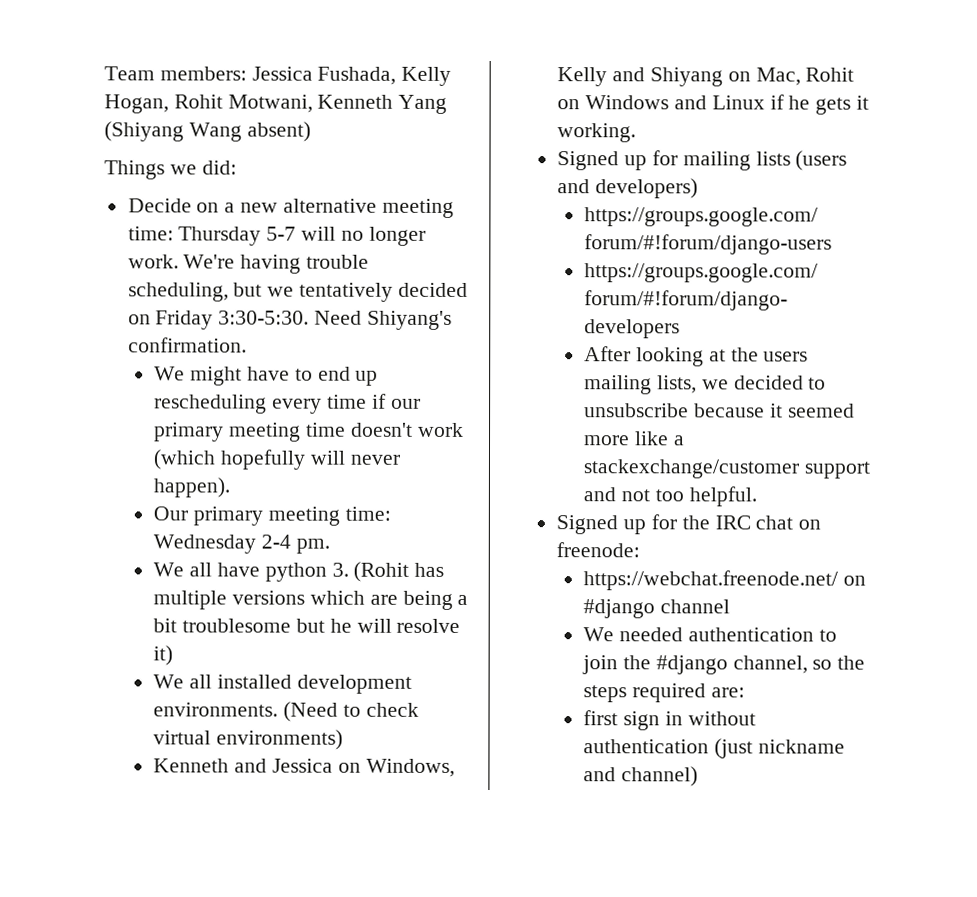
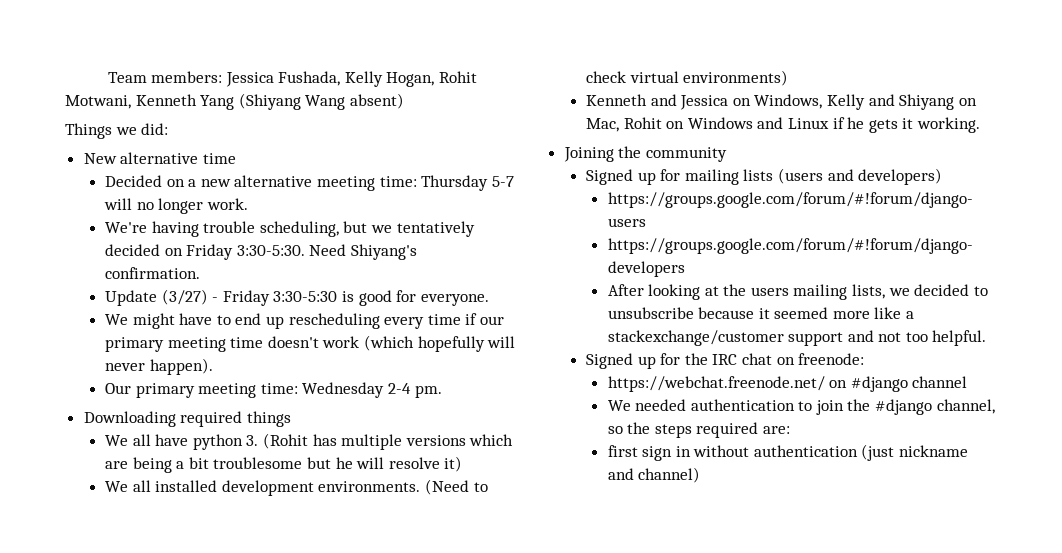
- Decide on a new alternative meeting time: Thursday 5-7 will no longer work. We're having trouble scheduling, but we tentatively decided on Friday 3:30-5:30.
+ New alternative time
+ Decided on a new alternative meeting time: Thursday 5-7 will no longer work.
+ We're having trouble scheduling, but we tentatively decided on Friday 3:30-5:30.
+ Update (3/27) - Friday 3:30-5:30 is good for everyone.
+ Downloading required things
+ Joining the community

